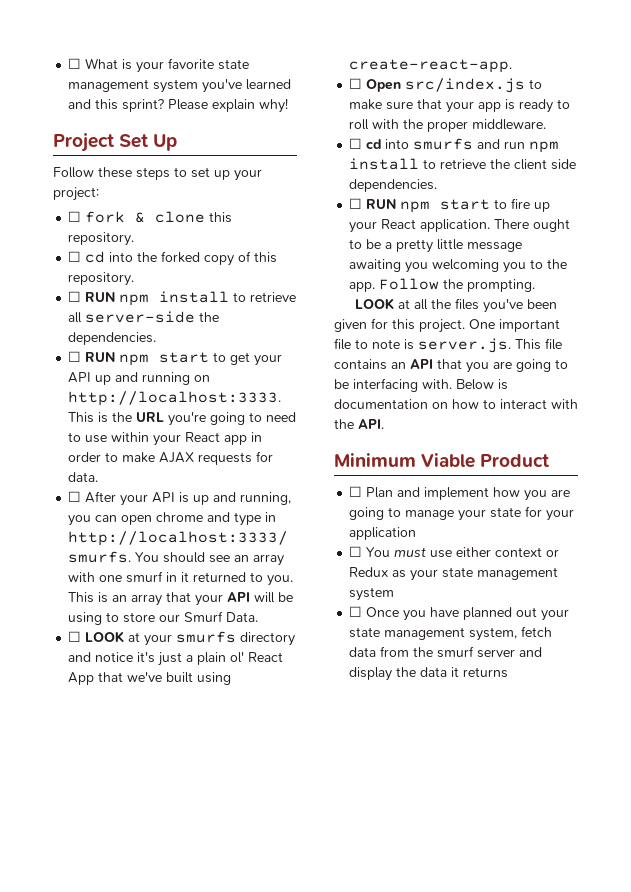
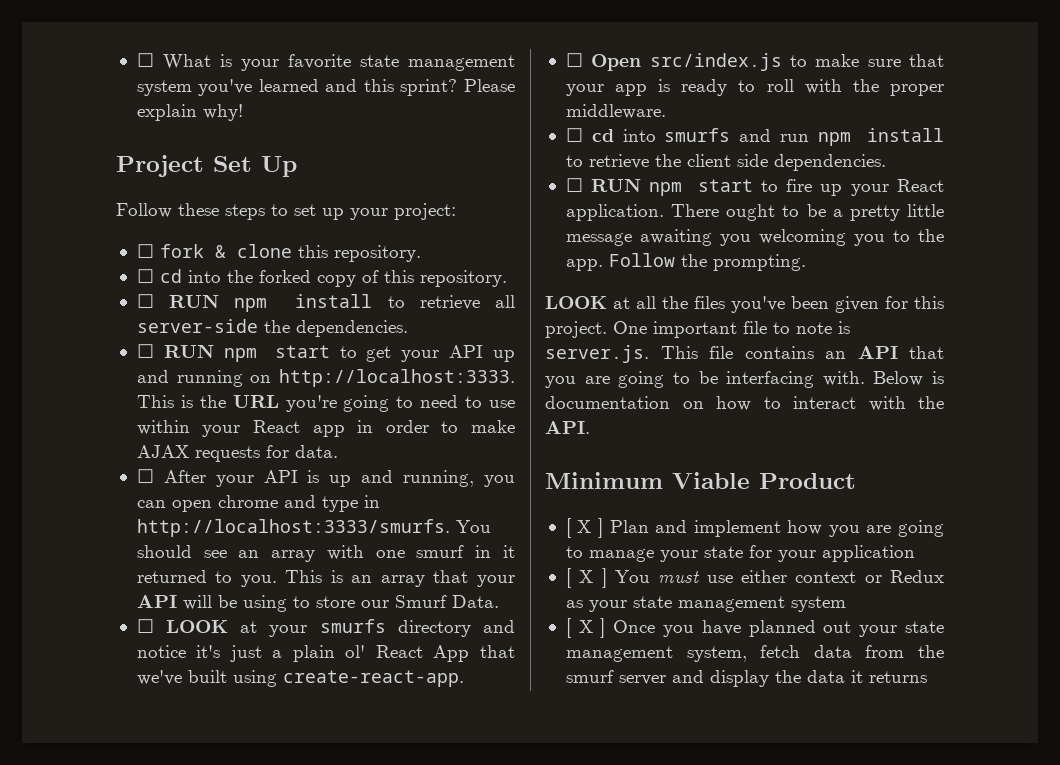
- ☐ Plan and implement how you are going to manage your state for your application
+ [ X ] Plan and implement how you are going to manage your state for your application
- ☐ You must use either context or Redux as your state management system
+ [ X ] You must use either context or Redux as your state management system
- ☐ Once you have planned out your state management system, fetch data from the smurf server and display the data it returns
+ [ X ] Once you have planned out your state management system, fetch data from the smurf server and display the data it returns

